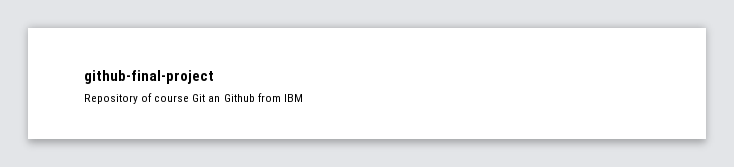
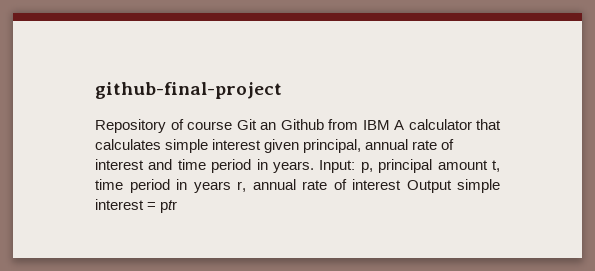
- Repository of course Git an Github from IBM
+ Repository of course Git an Github from IBM A calculator that calculates simple interest given principal, annual rate of interest and time period in years. Input: p, principal amount t, time period in years r, annual rate of interest Output simple interest = ptr

